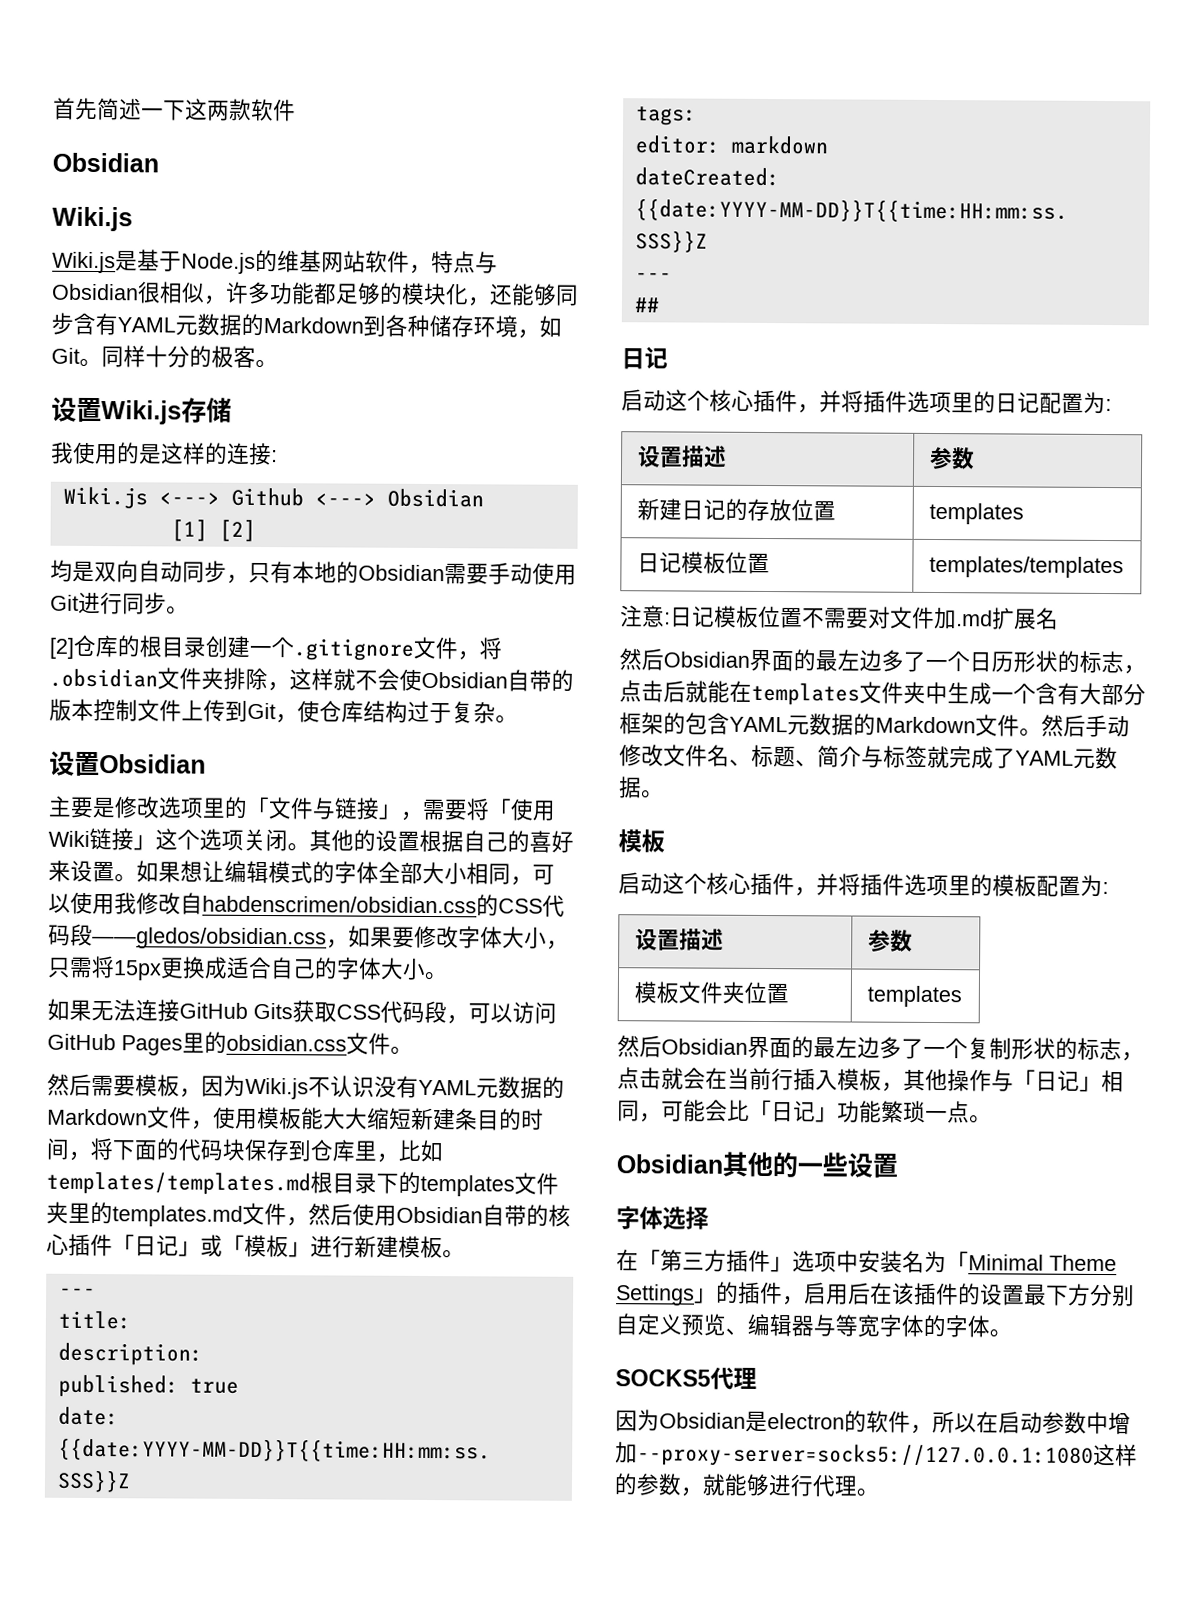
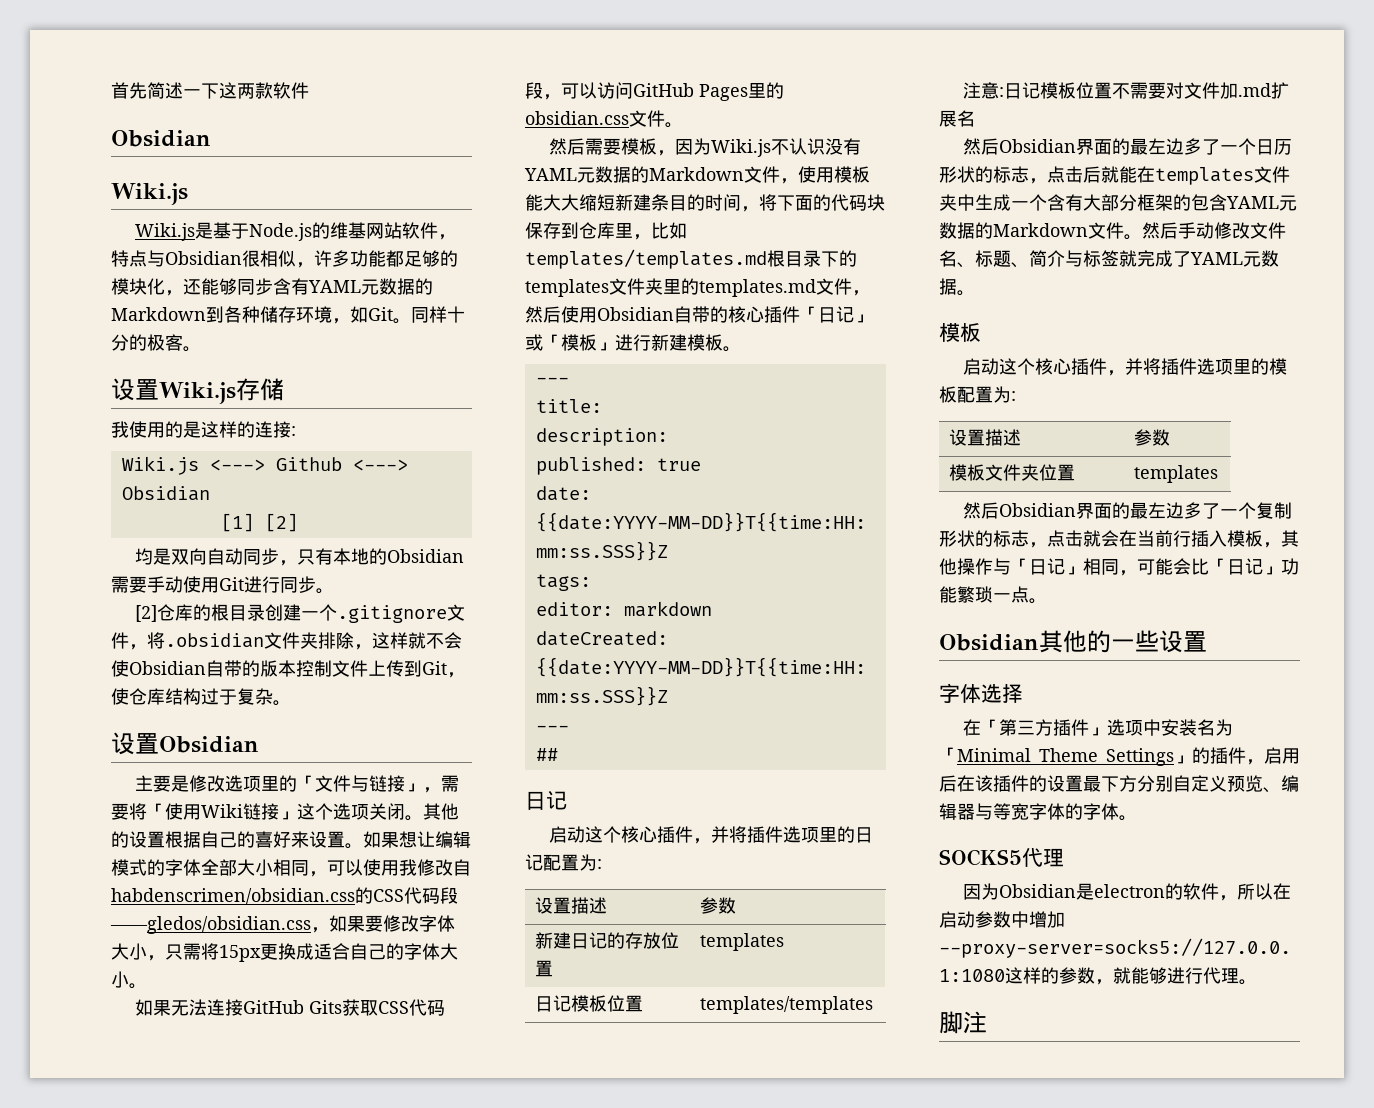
+ 脚注

